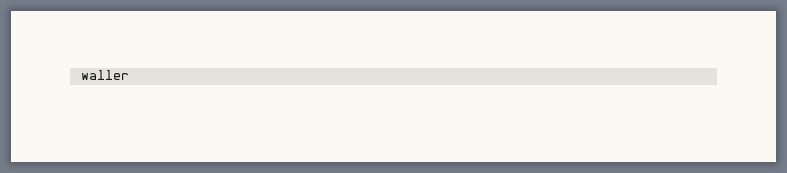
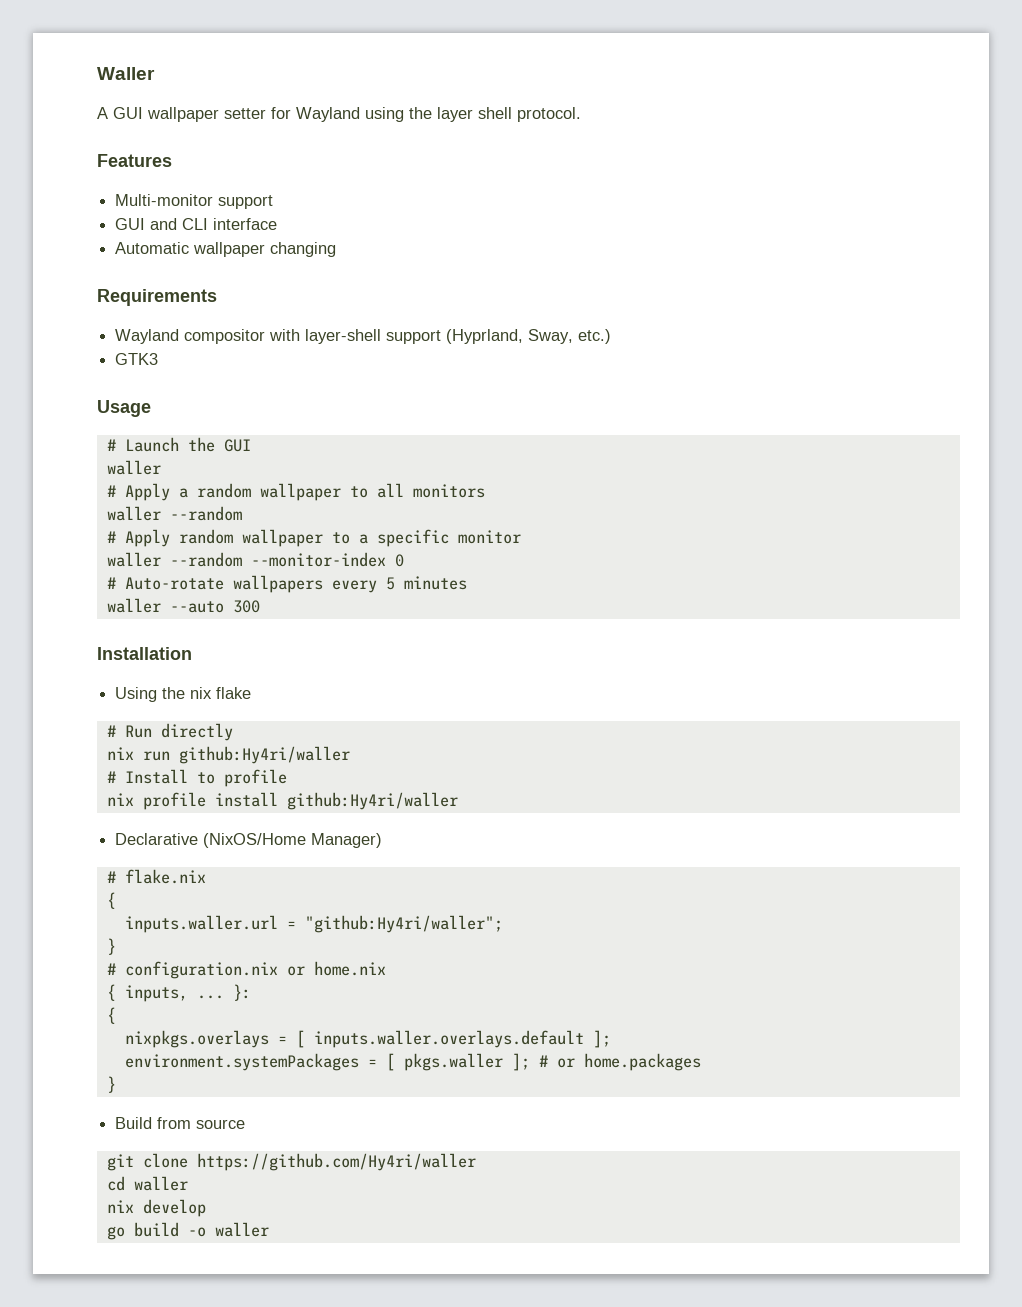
+ Waller
+ A GUI wallpaper setter for Wayland using the layer shell protocol.
+ Features
+ Multi-monitor support
+ GUI and CLI interface
+ Automatic wallpaper changing
+ Requirements
+ Wayland compositor with layer-shell support (Hyprland, Sway, etc.)
+ GTK3
+ Usage
+ # Launch the GUI
  waller
+ # Apply a random wallpaper to all monitors
+ waller --random
+ # Apply random wallpaper to a specific monitor
+ waller --random --monitor-index 0
+ # Auto-rotate wallpapers every 5 minutes
+ waller --auto 300
+ Installation
+ Using the nix flake
+ # Run directly
+ nix run github:Hy4ri/waller
+ # Install to profile
+ nix profile install github:Hy4ri/waller
+ Declarative (NixOS/Home Manager)
+ # flake.nix
+ {
+ inputs.waller.url = "github:Hy4ri/waller";
+ }
+ # configuration.nix or home.nix
+ { inputs, ... }:
+ {
+ nixpkgs.overlays = [ inputs.waller.overlays.default ];
+ environment.systemPackages = [ pkgs.waller ]; # or home.packages
+ }
+ Build from source
+ git clone https://github.com/Hy4ri/waller
+ cd waller
+ nix develop
+ go build -o waller

